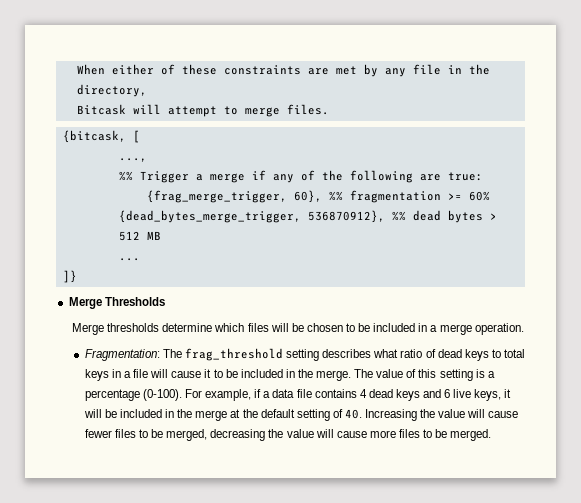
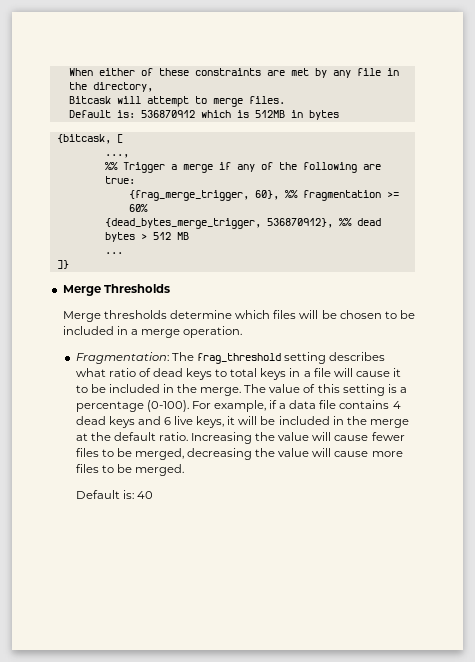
+ Default is: 536870912 which is 512MB in bytes
- For example, if a data file contains 4 dead keys and 6 live keys, it will be included in the merge at the default setting of 40. Increasing the value will cause fewer files to be merged, decreasing the value will cause more files to be merged.
+ For example, if a data file contains 4 dead keys and 6 live keys, it will be included in the merge at the default ratio. Increasing the value will cause fewer files to be merged, decreasing the value will cause more files to be merged.
+ Default is: 40

